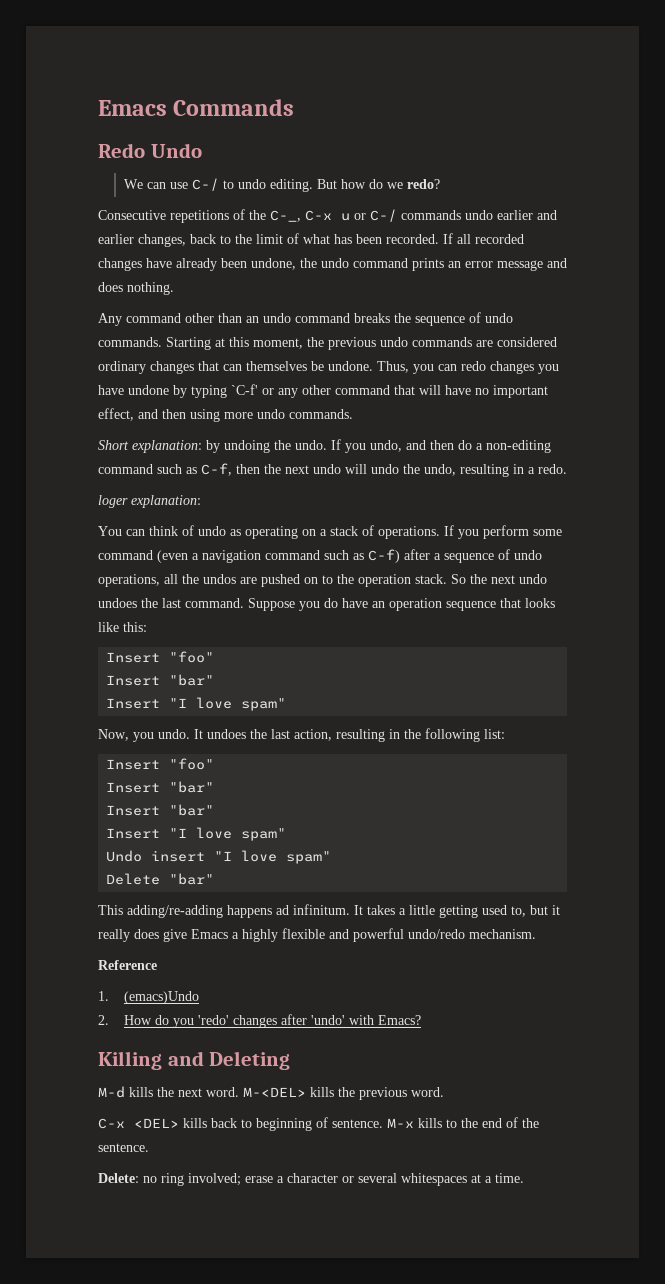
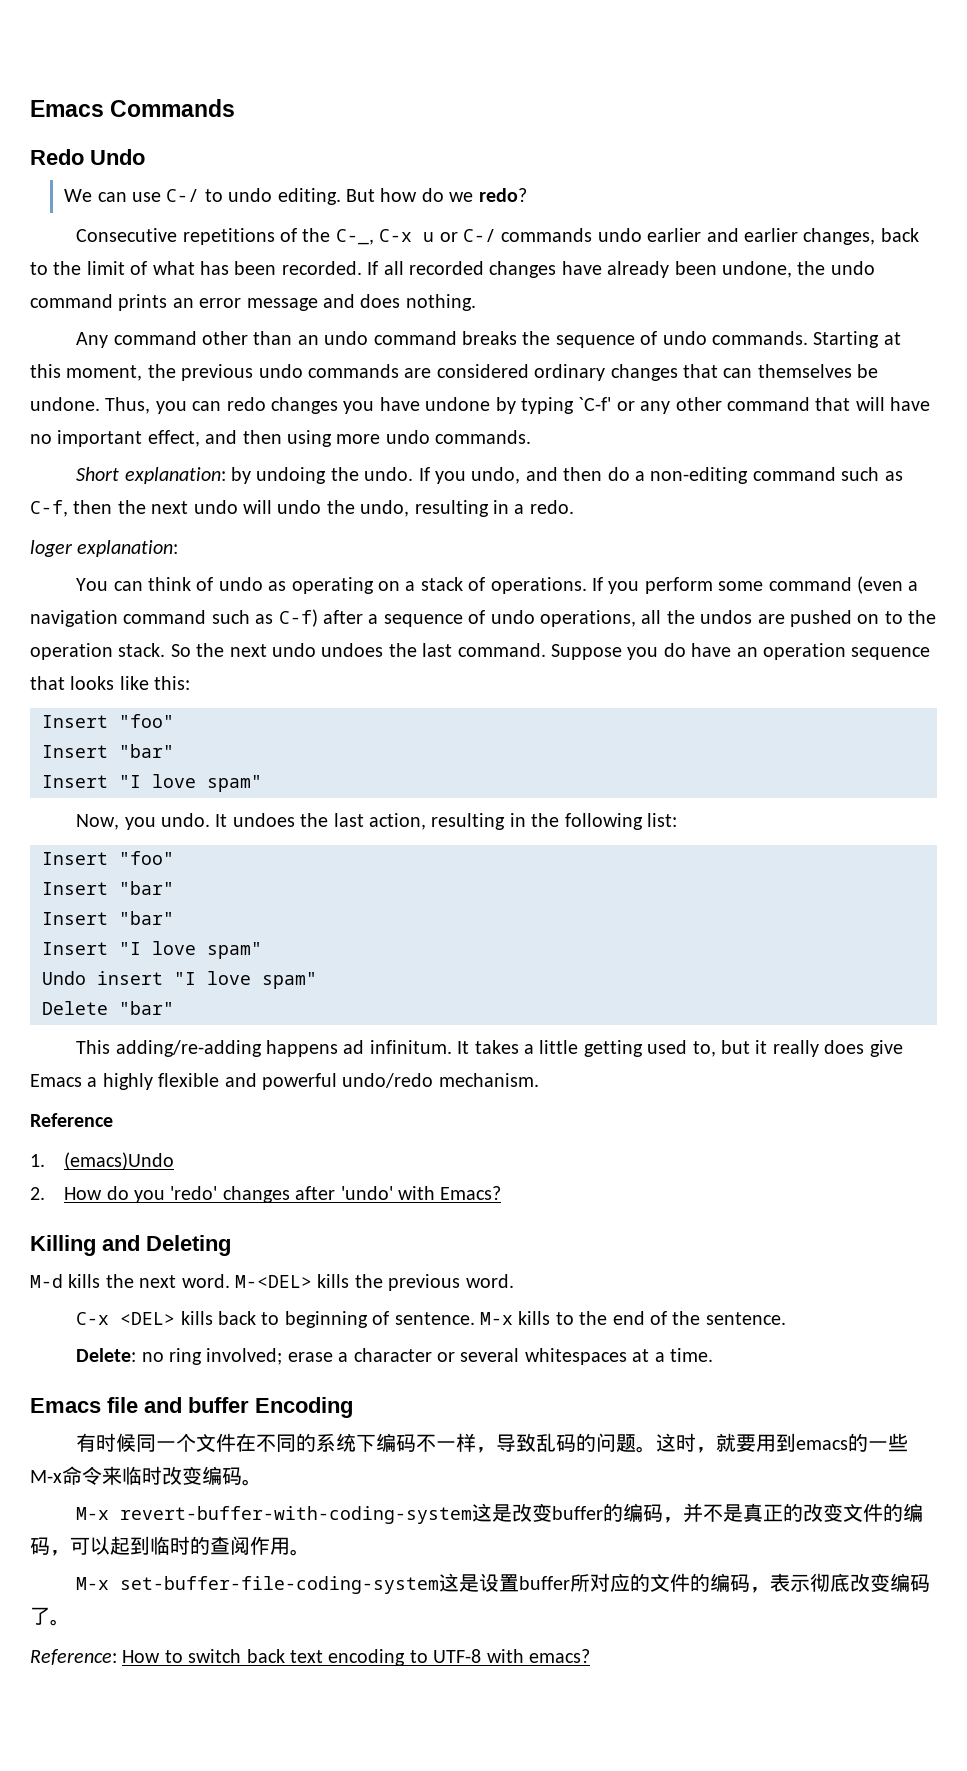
+ Emacs file and buffer Encoding
+ 有时候同一个文件在不同的系统下编码不一样，导致乱码的问题。这时，就要用到emacs的一些M-x命令来临时改变编码。
+ M-x revert-buffer-with-coding-system这是改变buffer的编码，并不是真正的改变文件的编码，可以起到临时的查阅作用。
+ M-x set-buffer-file-coding-system这是设置buffer所对应的文件的编码，表示彻底改变编码了。
+ Reference: How to switch back text encoding to UTF-8 with emacs?

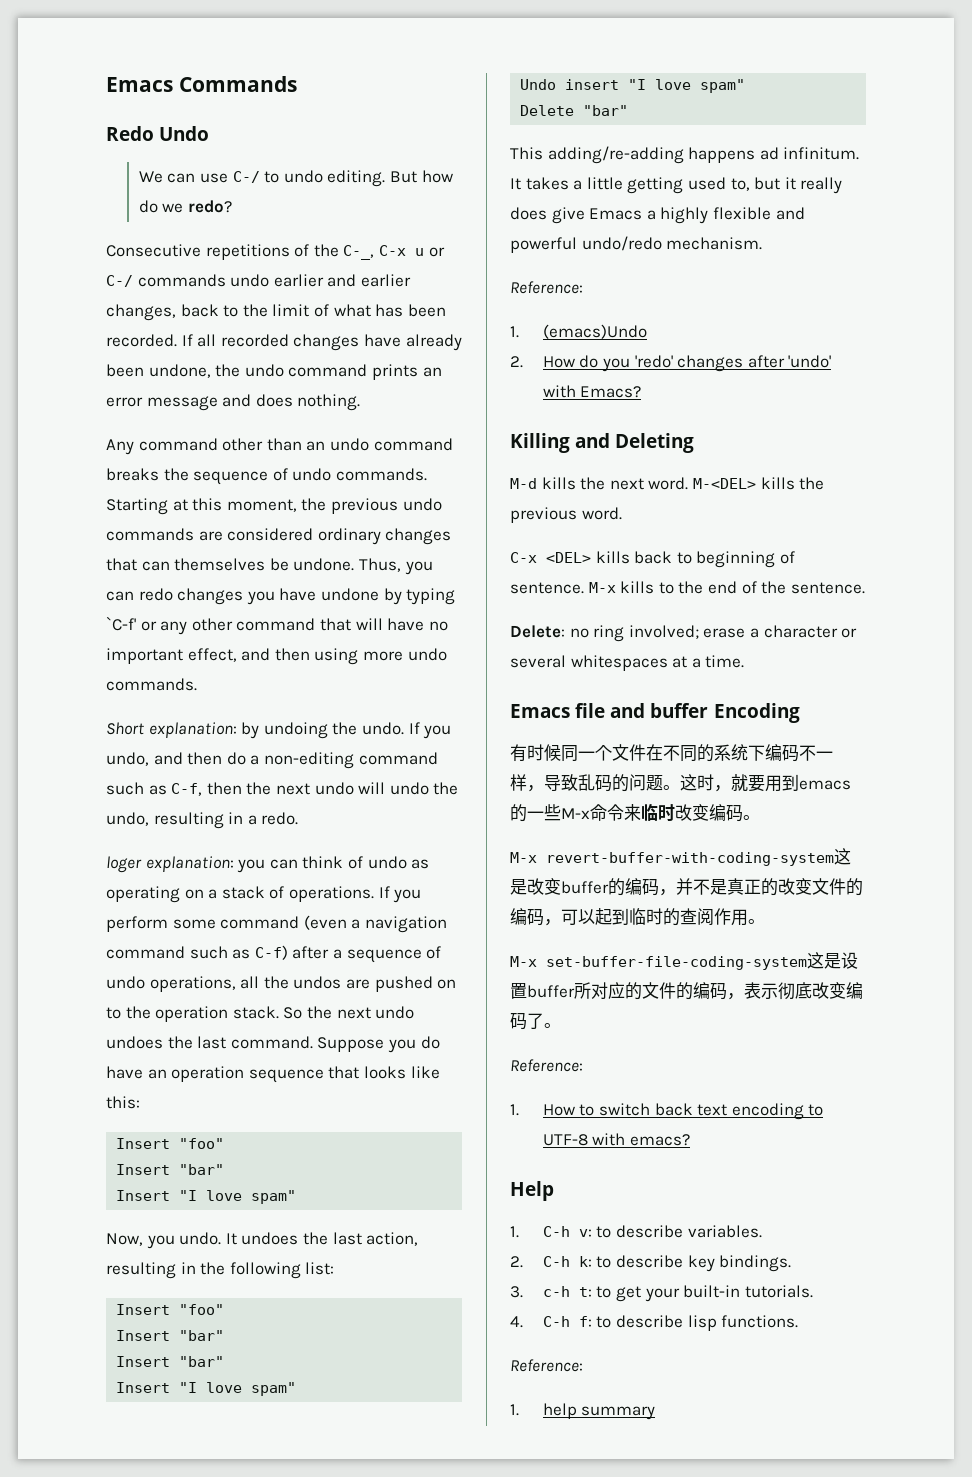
- loger explanation:
- You can think of undo as operating on a stack of operations.
+ loger explanation: you can think of undo as operating on a stack of operations.
  It takes a little getting used to, but it really does give Emacs a highly flexible and powerful undo/redo mechanism.
- Reference
+ Reference:
  M-x set-buffer-file-coding-system这是设置buffer所对应的文件的编码，表示彻底改变编码了。
- Reference: How to switch back text encoding to UTF-8 with emacs?
+ Reference:
+ 1. How to switch back text encoding to UTF-8 with emacs?
+ Help
+ 1. C-h v: to describe variables.
+ 2. C-h k: to describe key bindings.
+ 3. c-h t: to get your built-in tutorials.
+ 4. C-h f: to describe lisp functions.
+ Reference:
+ 1. help summary

